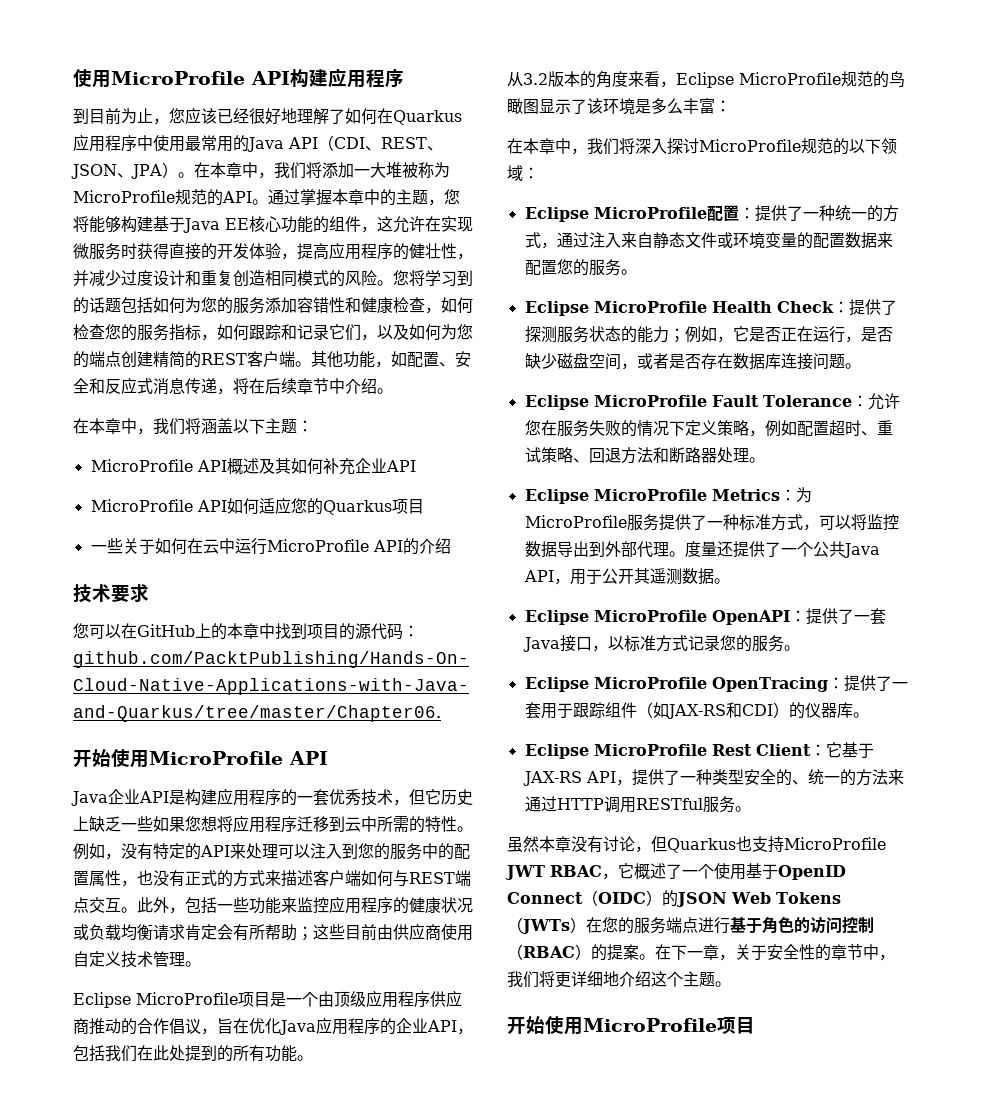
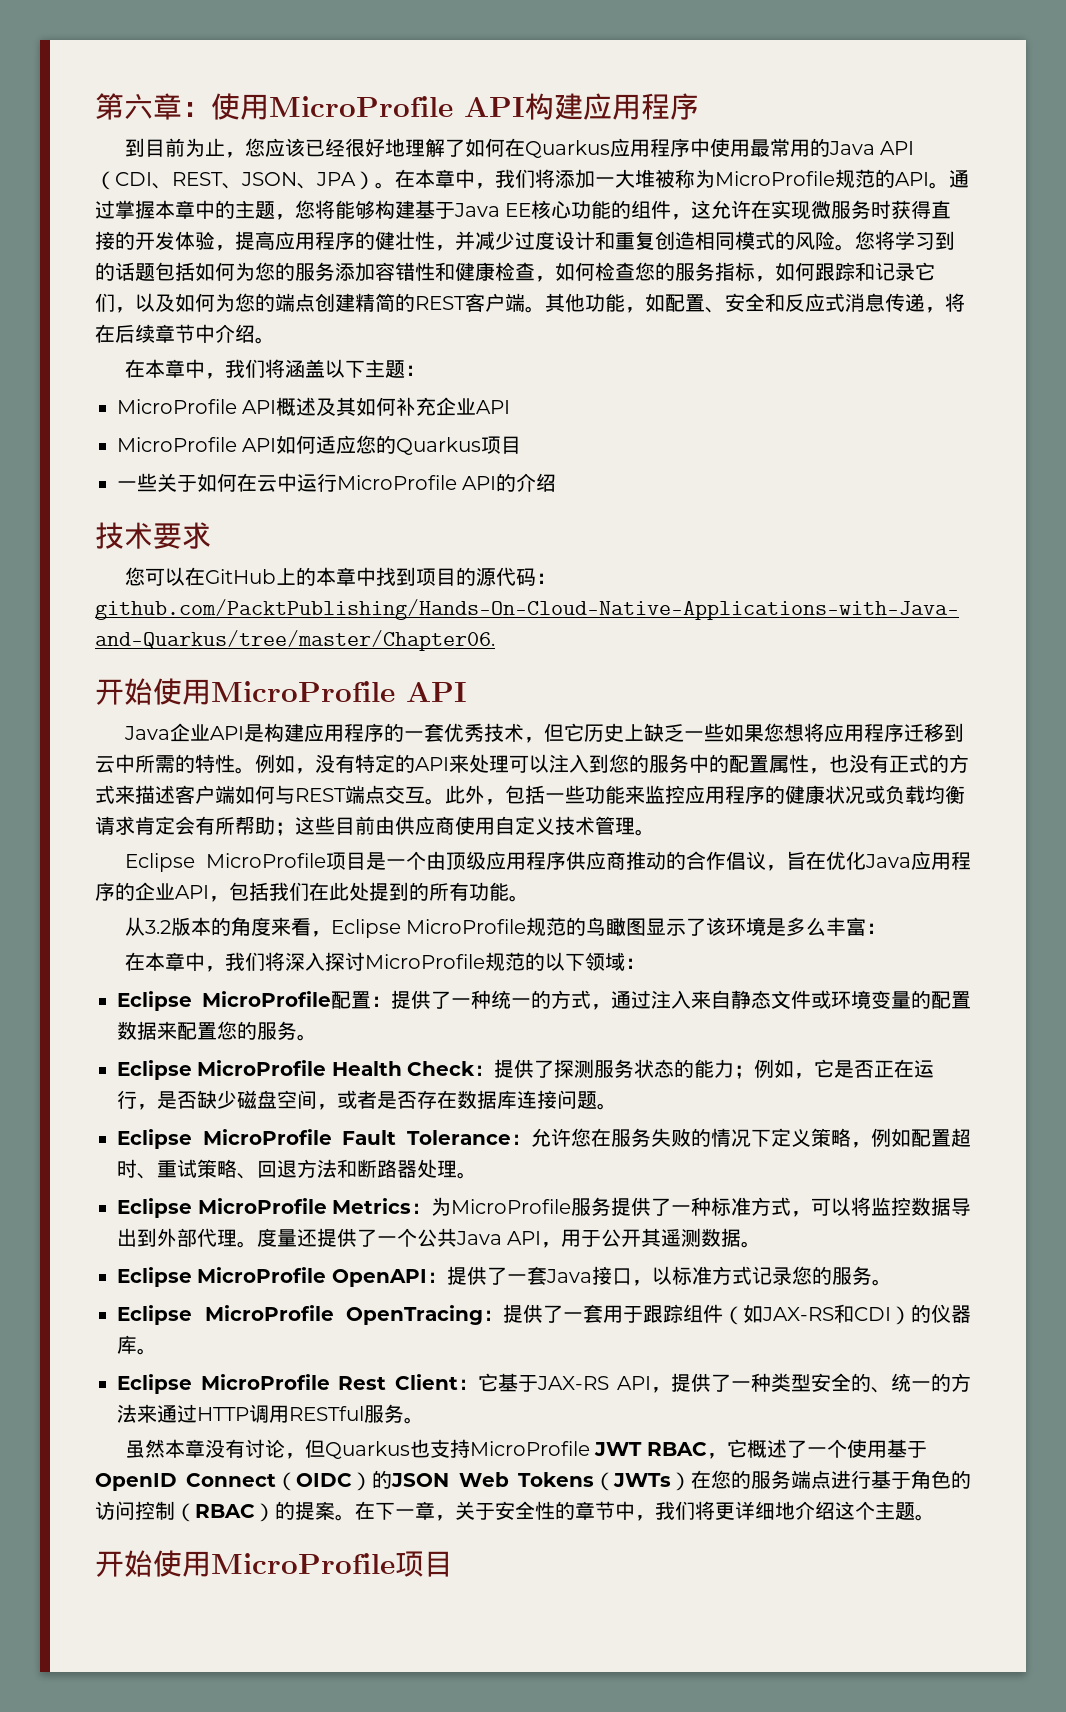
- 使用MicroProfile API构建应用程序
+ 第六章：使用MicroProfile API构建应用程序

